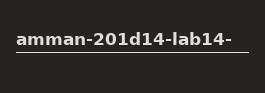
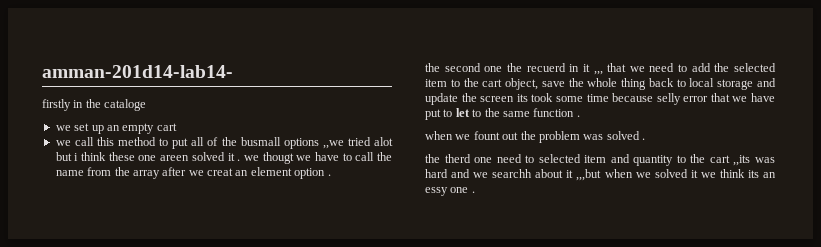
+ firstly in the cataloge
+ we set up an empty cart
+ we call this method to put all of the busmall options ,,we tried alot but i think these one areen solved it . we thougt we have to call the name from the array after we creat an element option .
+ the second one the recuerd in it ,,, that we need to add the selected item to the cart object, save the whole thing back to local storage and update the screen its took some time because selly error that we have put to let to the same function .
+ when we fount out the problem was solved .
+ the therd one need to selected item and quantity to the cart ,,its was hard and we searchh about it ,,,but when we solved it we think its an essy one .

